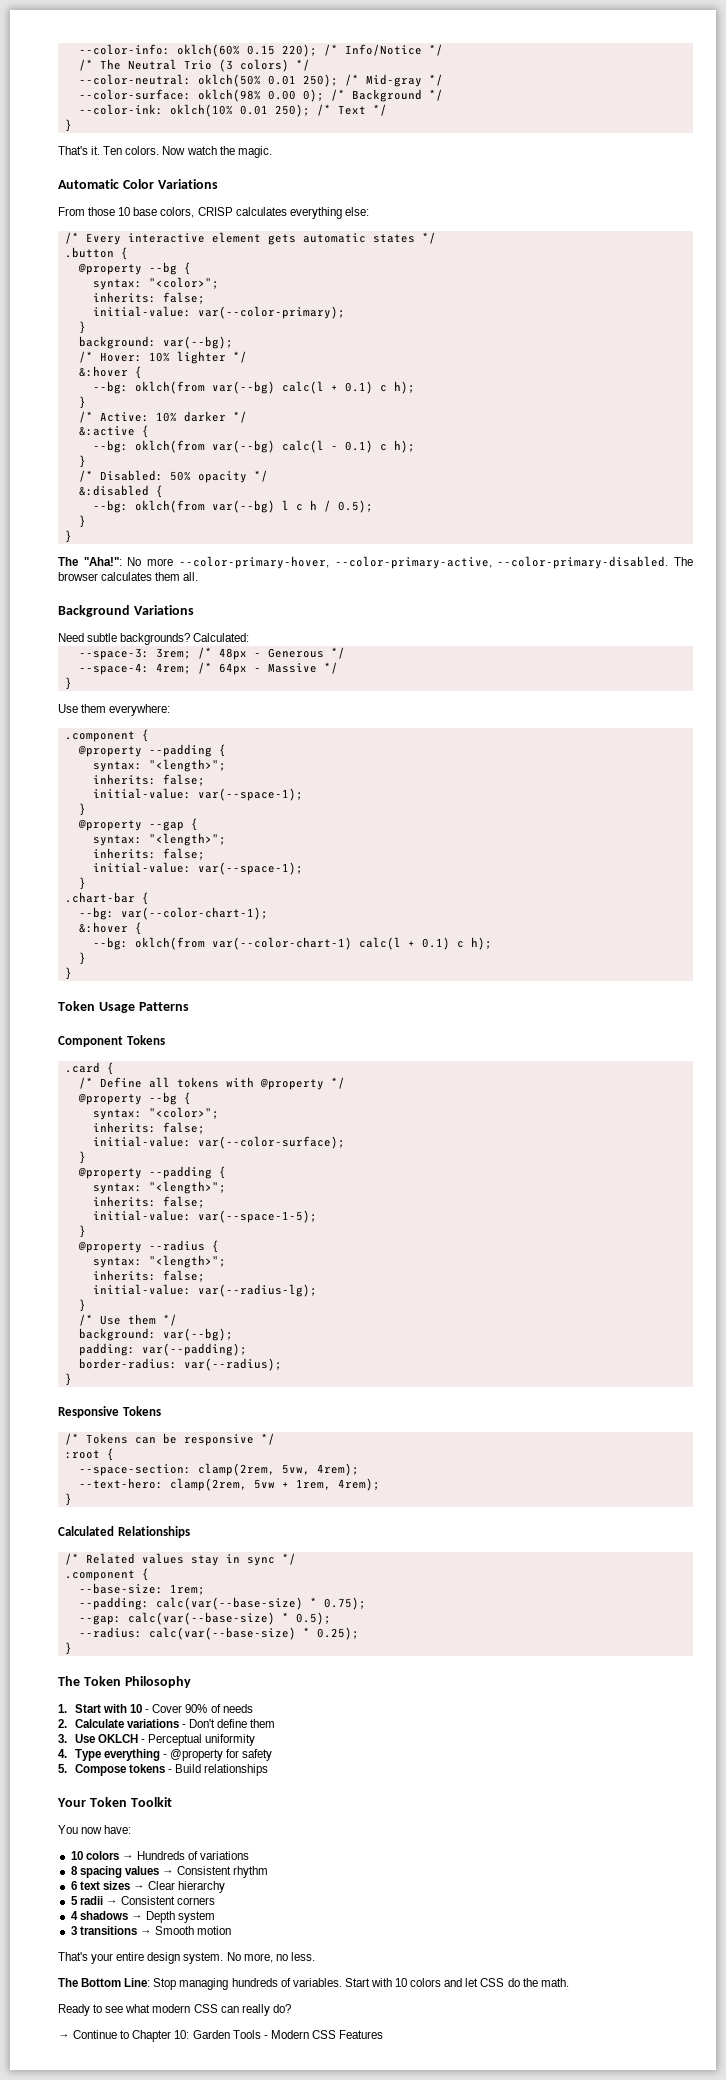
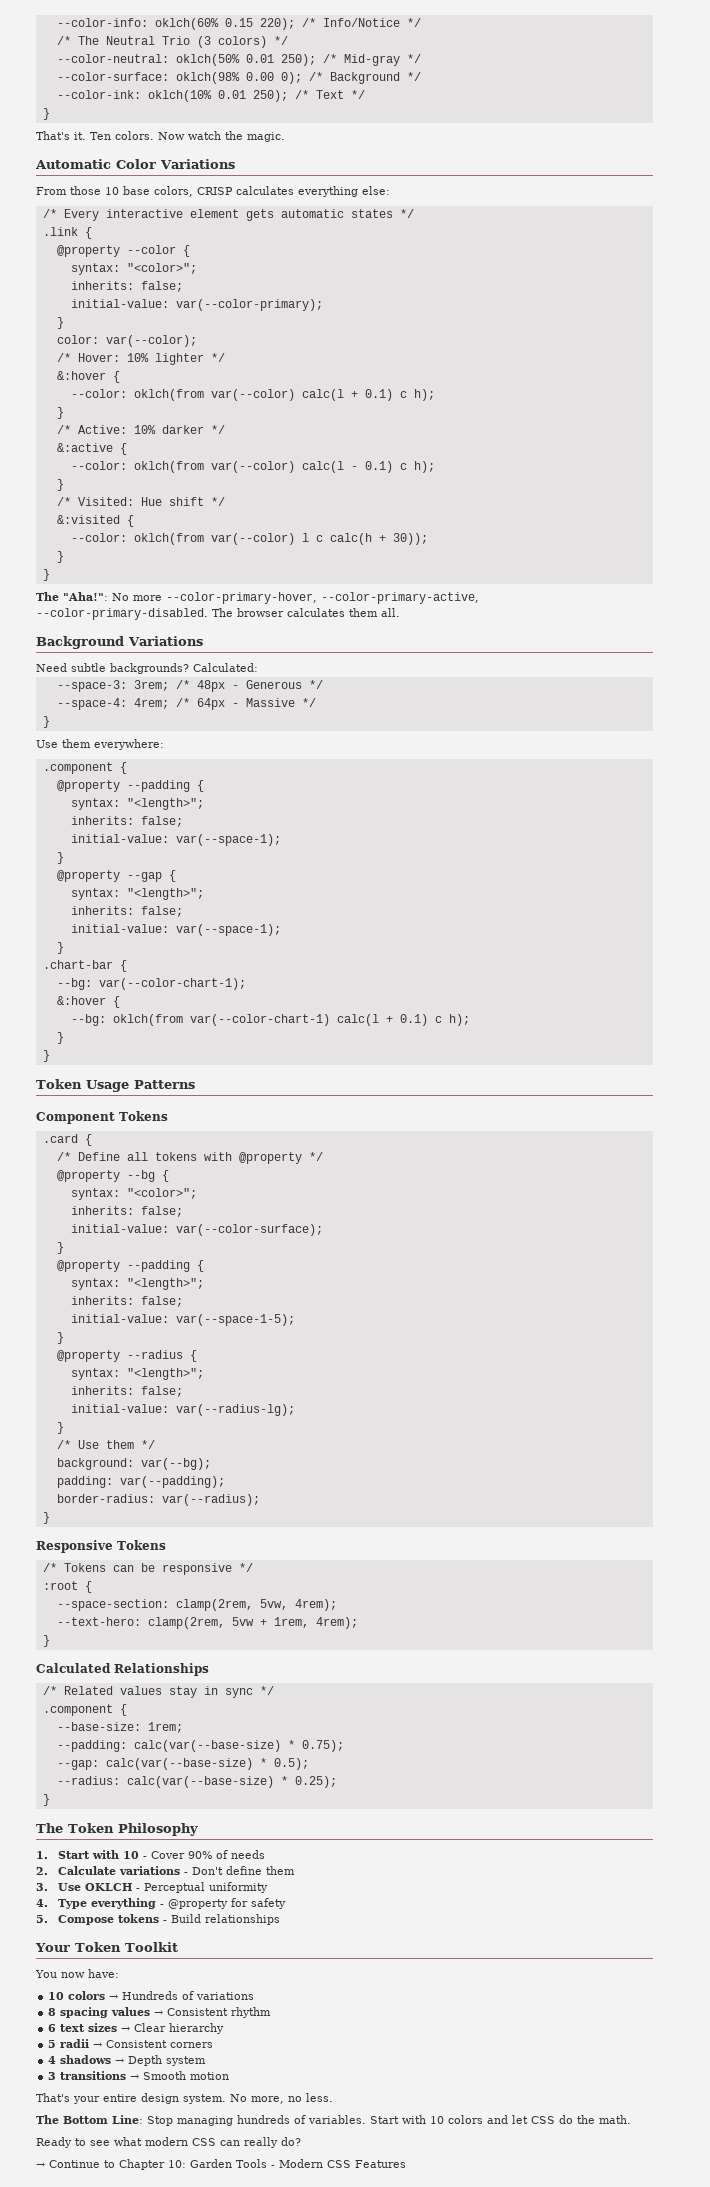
- .button {
- @property --bg {
+ .link {
+ @property --color {
  initial-value: var(--color-primary);
  }
- background: var(--bg);
+ color: var(--color);
- --bg: oklch(from var(--bg) calc(l + 0.1) c h);
+ --color: oklch(from var(--color) calc(l + 0.1) c h);
- --bg: oklch(from var(--bg) calc(l - 0.1) c h);
+ --color: oklch(from var(--color) calc(l - 0.1) c h);
- /* Disabled: 50% opacity */
- &:disabled {
- --bg: oklch(from var(--bg) l c h / 0.5);
+ /* Visited: Hue shift */
+ &:visited {
+ --color: oklch(from var(--color) l c calc(h + 30));

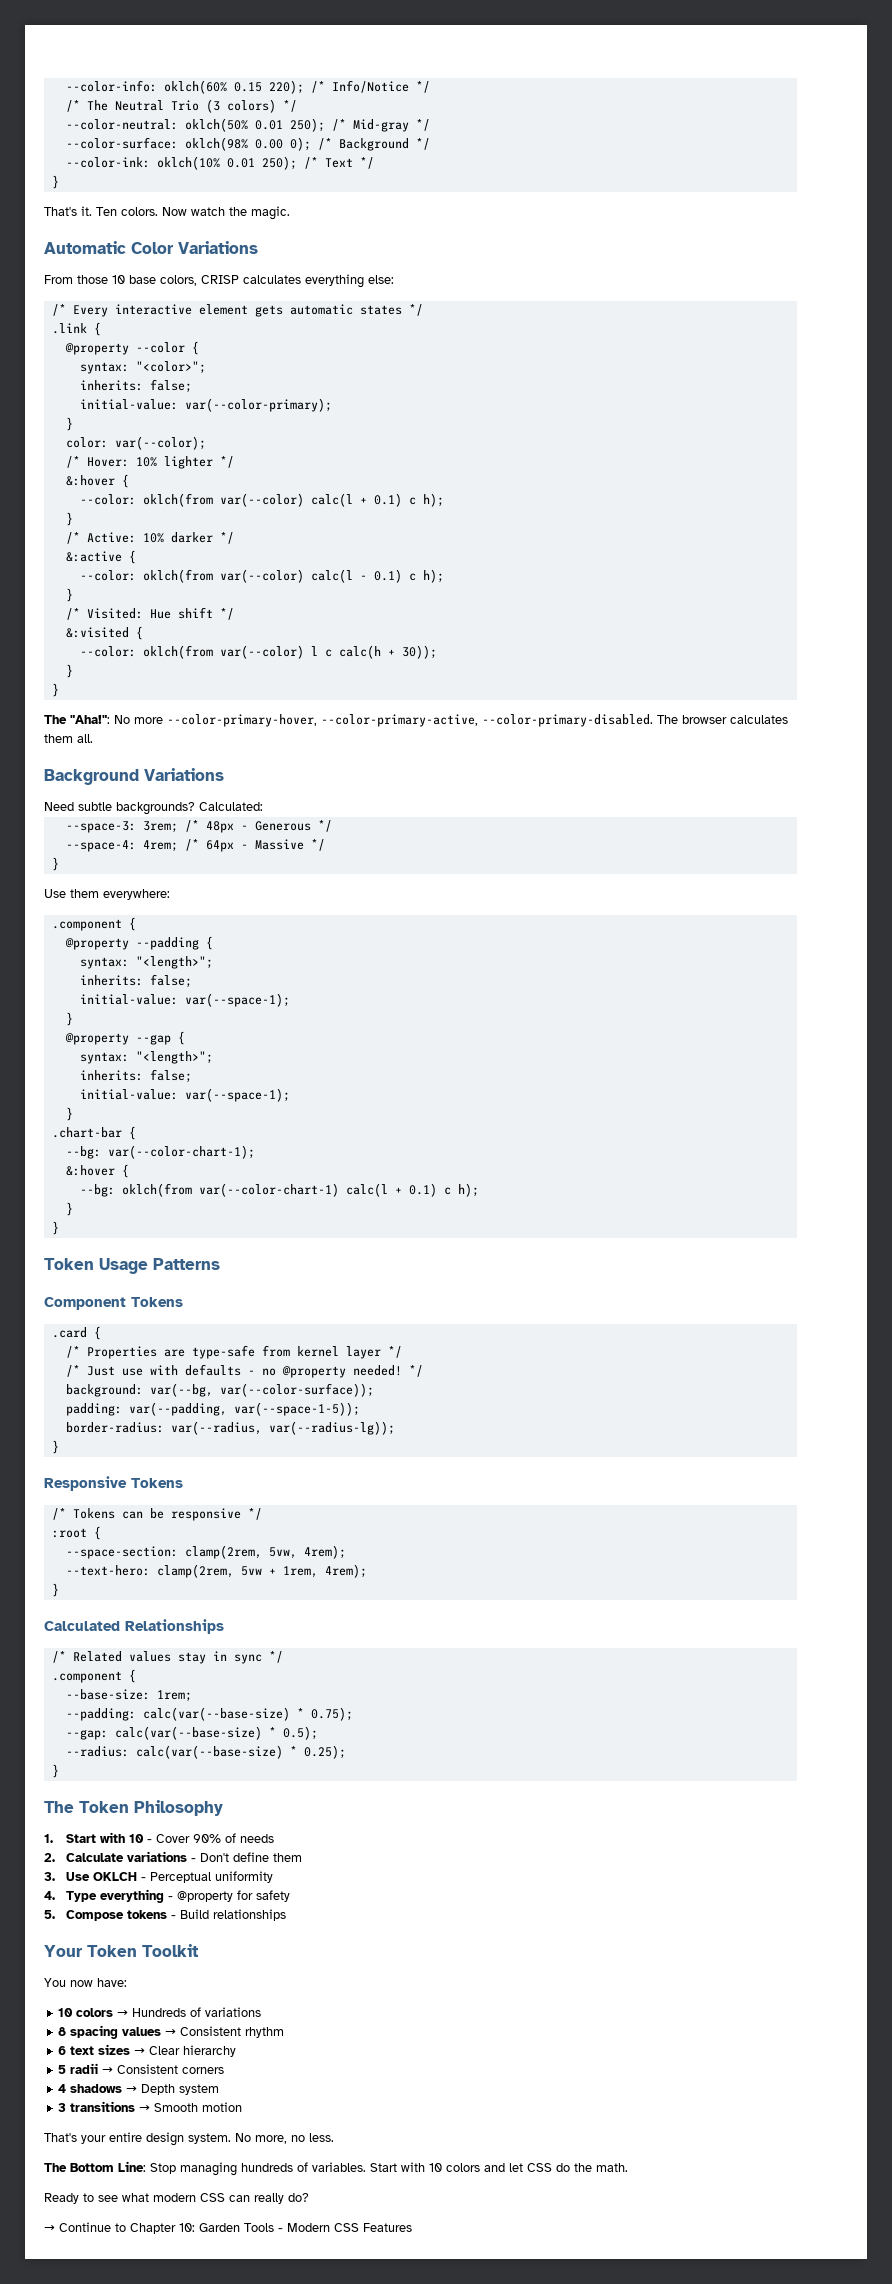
- /* Define all tokens with @property */
- @property --bg {
- syntax: "<color>";
- inherits: false;
- initial-value: var(--color-surface);
- }
- @property --padding {
- syntax: "<length>";
- inherits: false;
- initial-value: var(--space-1-5);
- }
- @property --radius {
- syntax: "<length>";
- inherits: false;
- initial-value: var(--radius-lg);
- }
- /* Use them */
+ /* Properties are type-safe from kernel layer */
+ /* Just use with defaults - no @property needed! */
- background: var(--bg);
+ background: var(--bg, var(--color-surface));
- padding: var(--padding);
+ padding: var(--padding, var(--space-1-5));
- border-radius: var(--radius);
+ border-radius: var(--radius, var(--radius-lg));

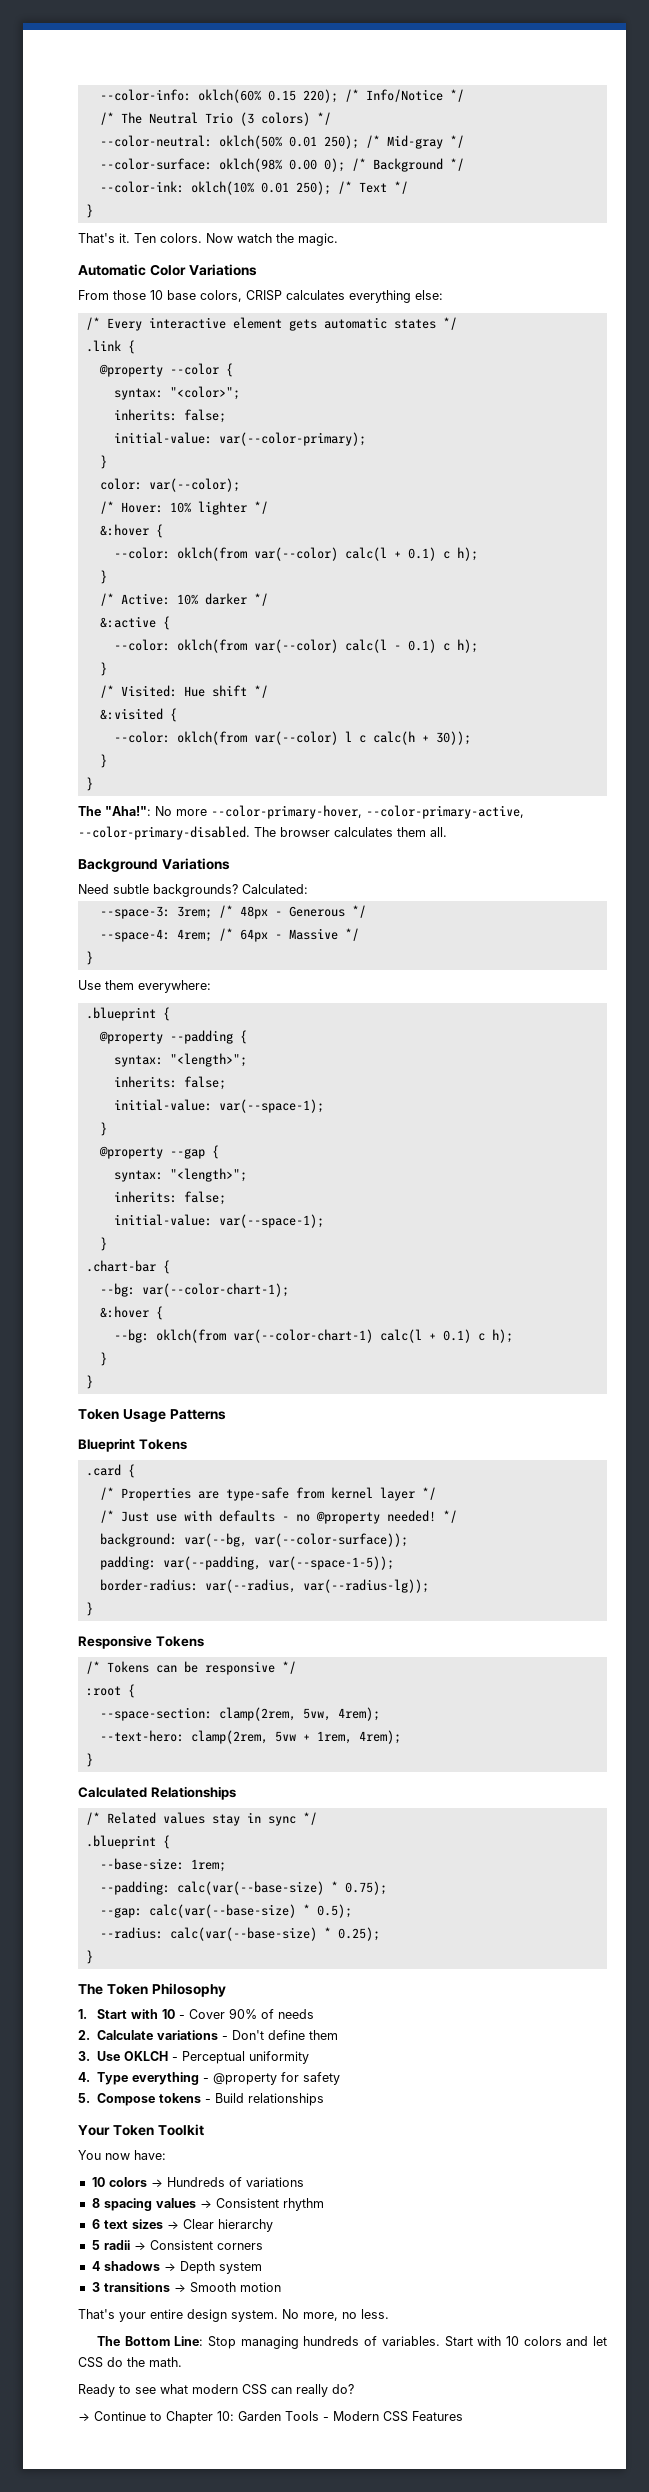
  Use them everywhere:
- .component {
+ .blueprint {
- Component Tokens
+ Blueprint Tokens
  /* Related values stay in sync */
- .component {
+ .blueprint {

